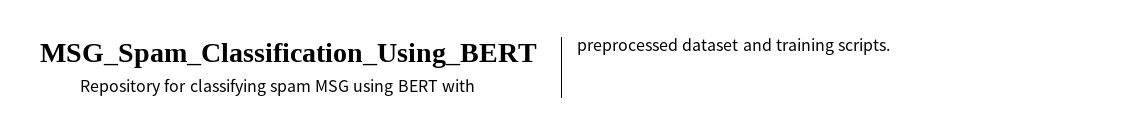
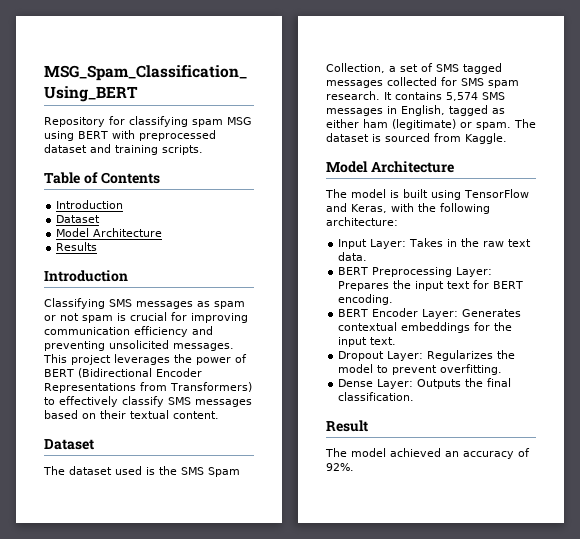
+ Table of Contents
+ Introduction
+ Dataset
+ Model Architecture
+ Results
+ Introduction
+ Classifying SMS messages as spam or not spam is crucial for improving communication efficiency and preventing unsolicited messages. This project leverages the power of BERT (Bidirectional Encoder Representations from Transformers) to effectively classify SMS messages based on their textual content.
+ Dataset
+ The dataset used is the SMS Spam Collection, a set of SMS tagged messages collected for SMS spam research. It contains 5,574 SMS messages in English, tagged as either ham (legitimate) or spam. The dataset is sourced from Kaggle.
+ Model Architecture
+ The model is built using TensorFlow and Keras, with the following architecture:
+ Input Layer: Takes in the raw text data.
+ BERT Preprocessing Layer: Prepares the input text for BERT encoding.
+ BERT Encoder Layer: Generates contextual embeddings for the input text.
+ Dropout Layer: Regularizes the model to prevent overfitting.
+ Dense Layer: Outputs the final classification.
+ Result
+ The model achieved an accuracy of 92%.

